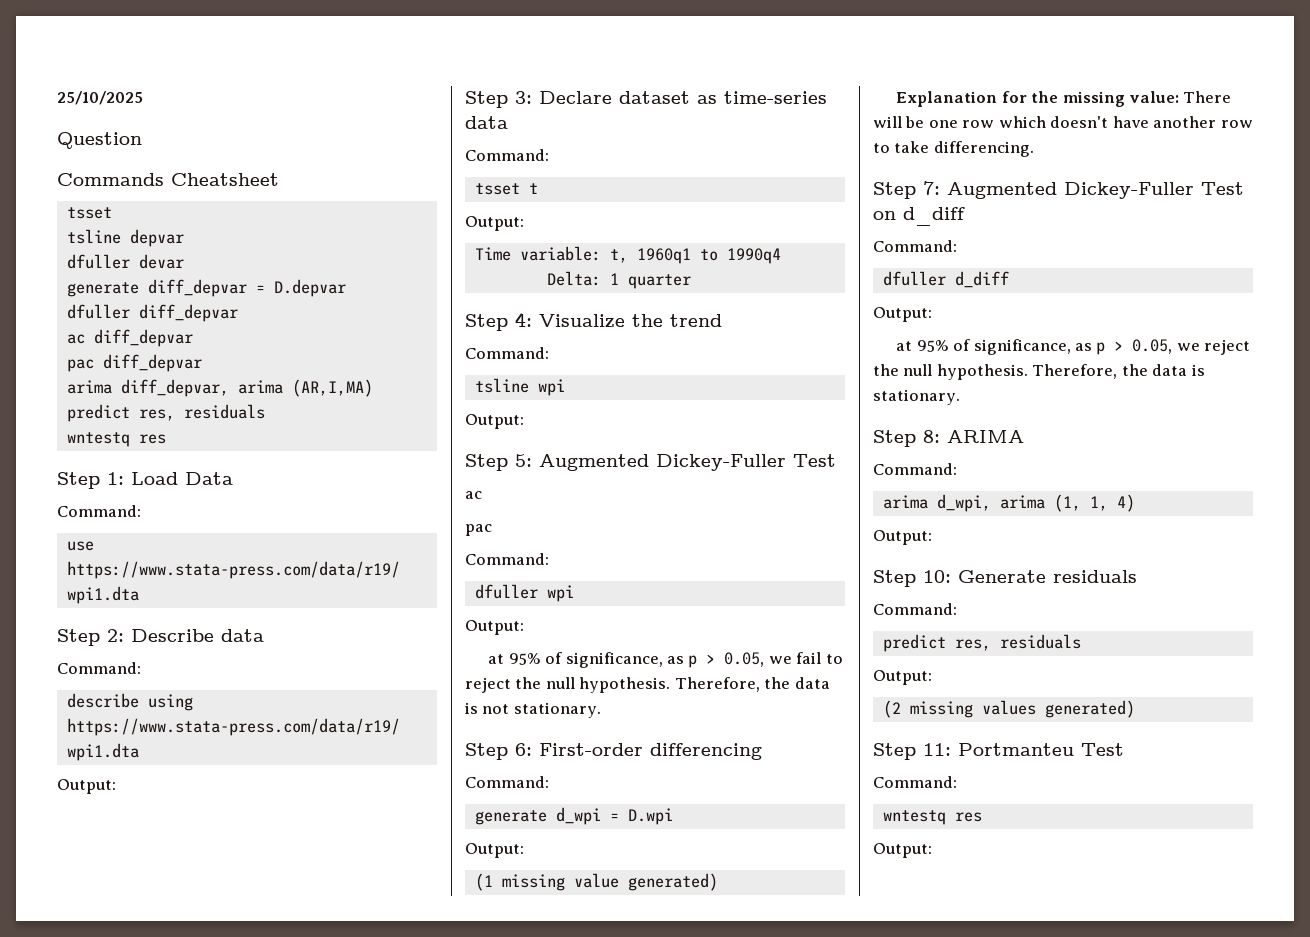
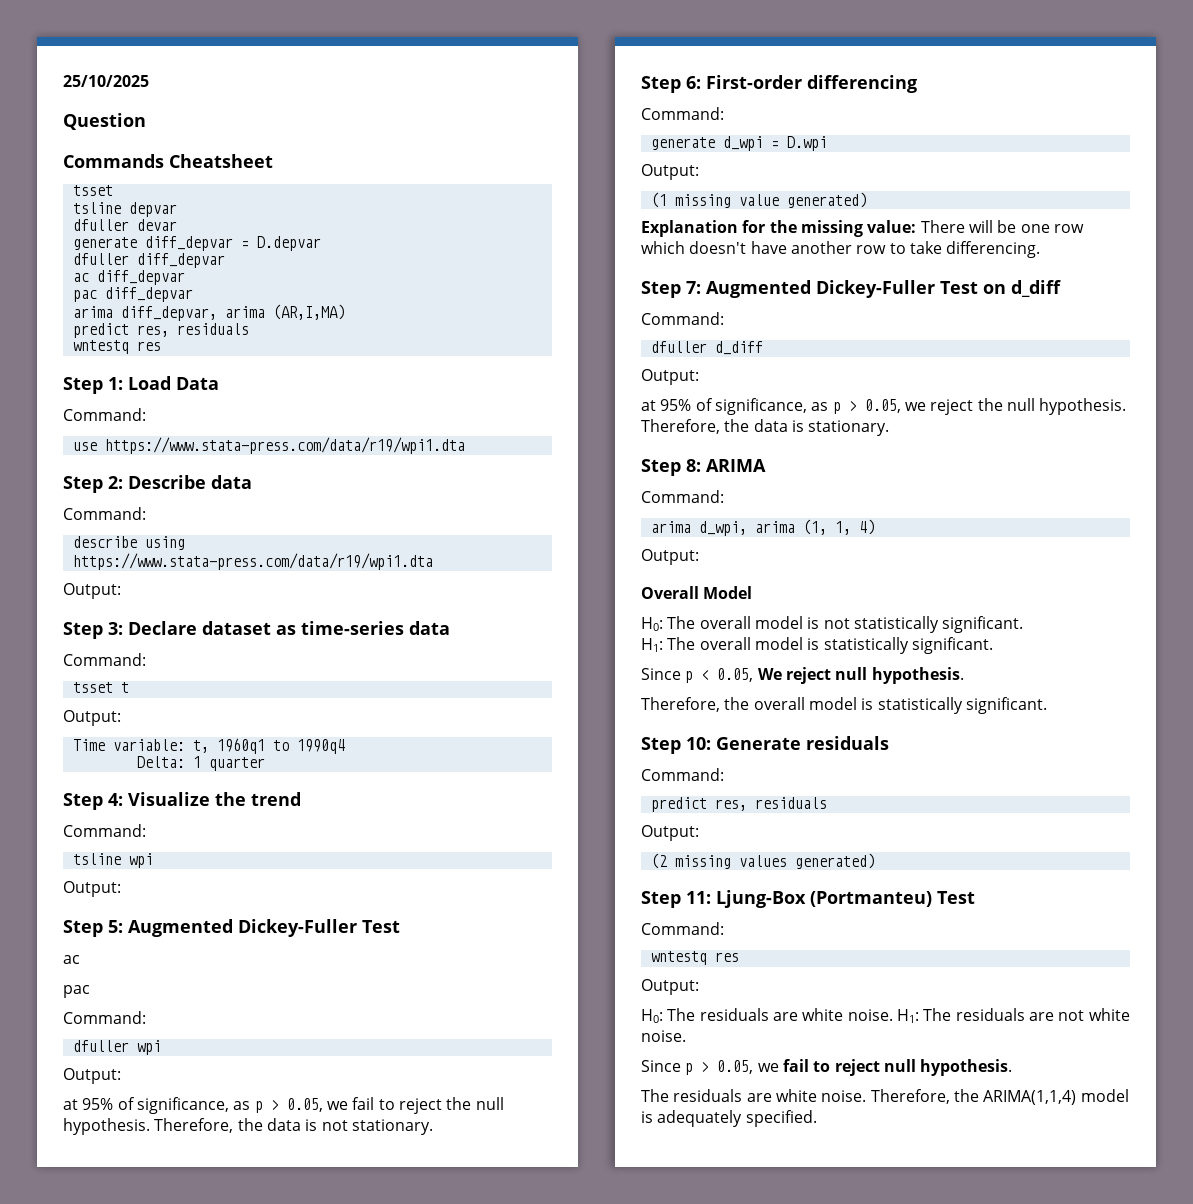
+ Overall Model
+ H0: The overall model is not statistically significant.
+ H1: The overall model is statistically significant.
+ Since p < 0.05, We reject null hypothesis.
+ Therefore, the overall model is statistically significant.
- Step 11: Portmanteu Test
+ Step 11: Ljung-Box (Portmanteu) Test
+ H0: The residuals are white noise. H1: The residuals are not white noise.
+ Since p > 0.05, we fail to reject null hypothesis.
+ The residuals are white noise. Therefore, the ARIMA(1,1,4) model is adequately specified.

